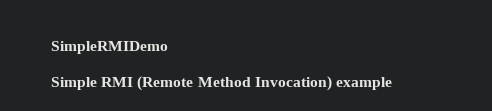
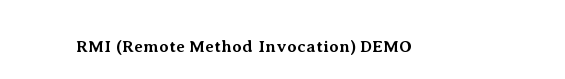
- SimpleRMIDemo
- Simple RMI (Remote Method Invocation) example
+ RMI (Remote Method Invocation) DEMO

